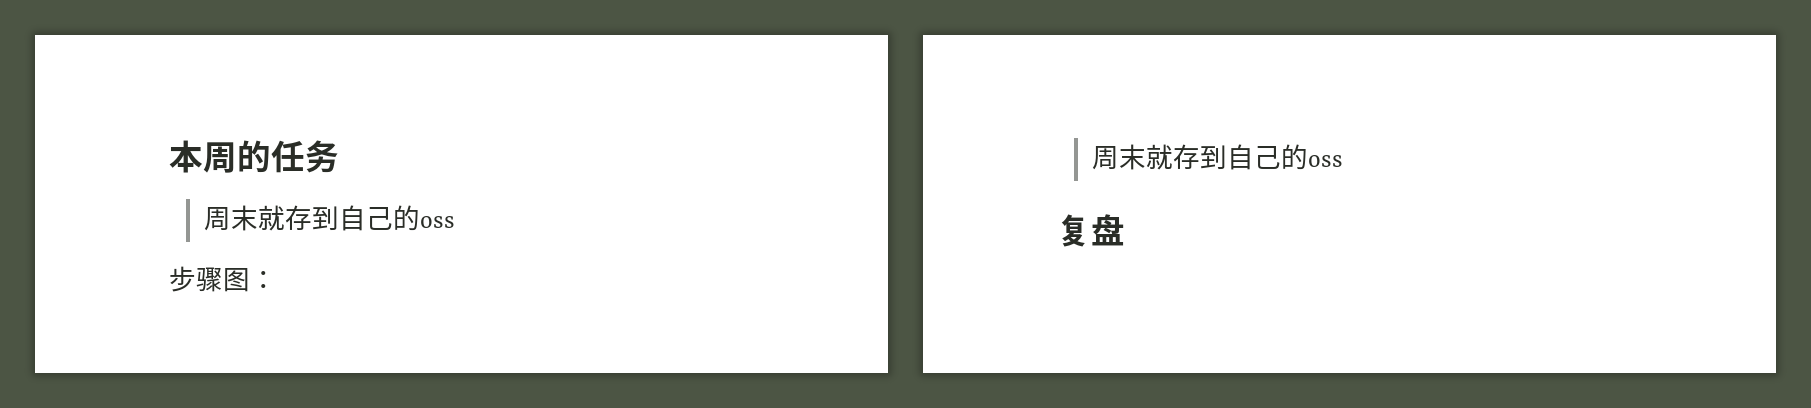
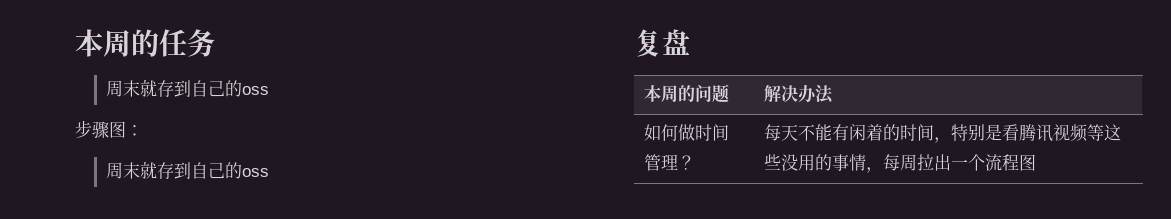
+ 本周的问题 | 解决办法
+ 如何做时间管理？ | 每天不能有闲着的时间，特别是看腾讯视频等这些没用的事情，每周拉出一个流程图

